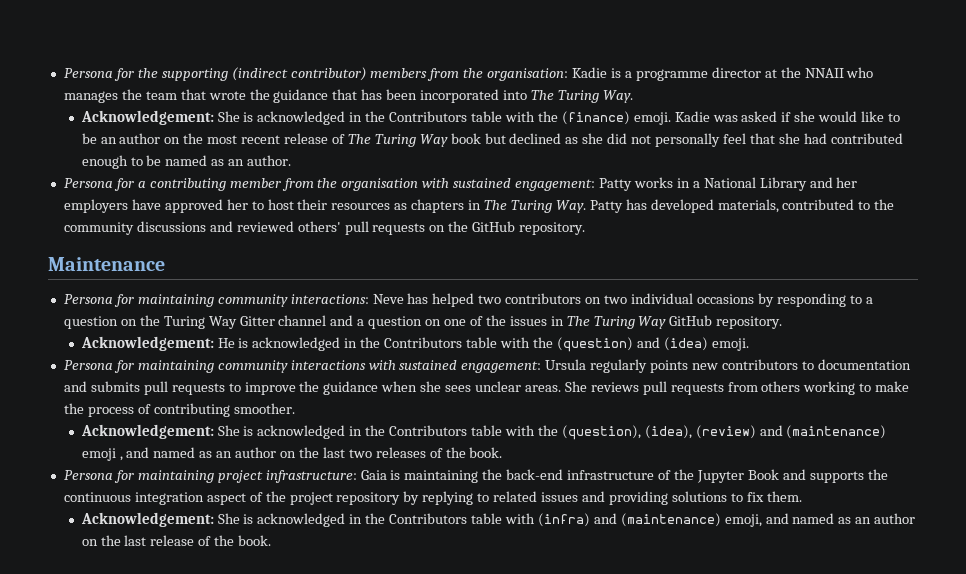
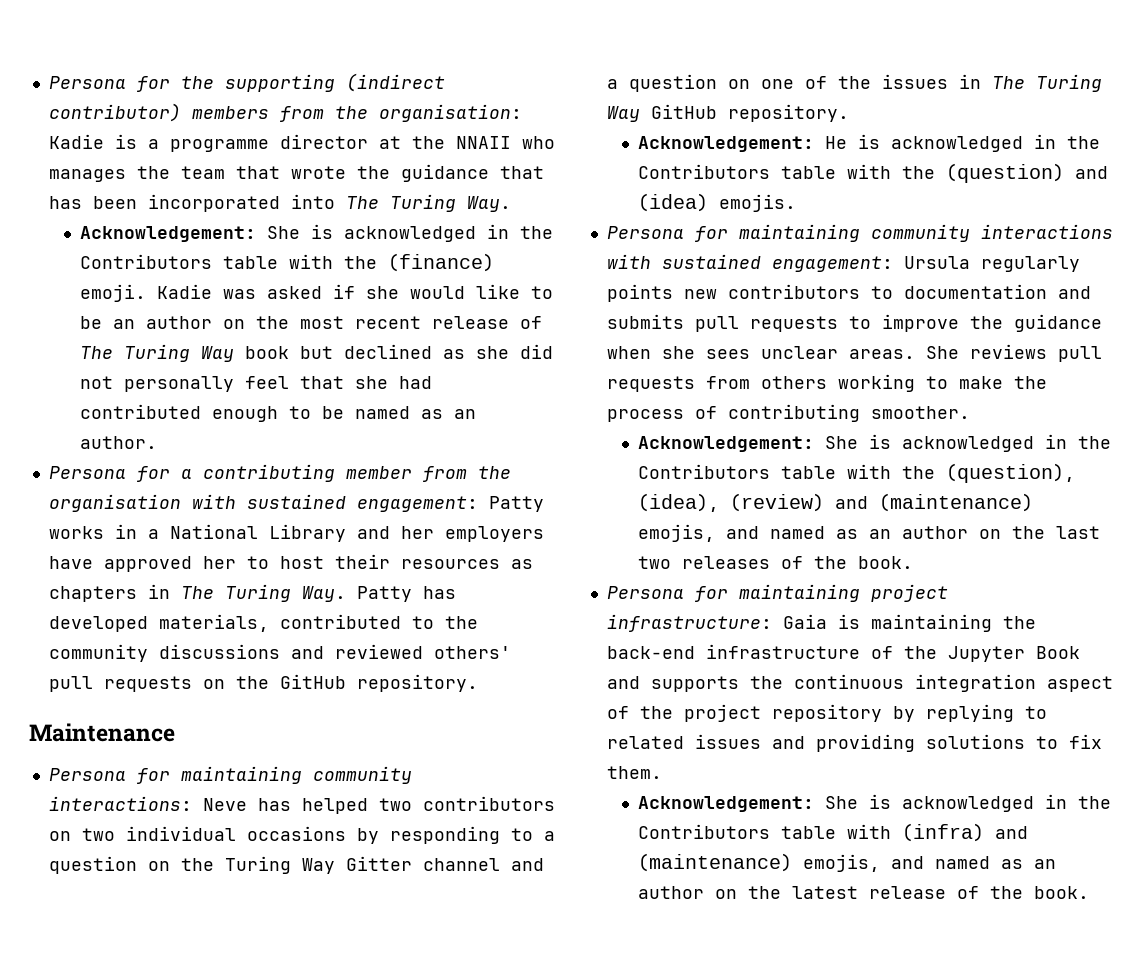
- Acknowledgement: He is acknowledged in the Contributors table with the (question) and (idea) emoji.
+ Acknowledgement: He is acknowledged in the Contributors table with the (question) and (idea) emojis.
- Acknowledgement: She is acknowledged in the Contributors table with the (question), (idea), (review) and (maintenance) emoji , and named as an author on the last two releases of the book.
+ Acknowledgement: She is acknowledged in the Contributors table with the (question), (idea), (review) and (maintenance) emojis, and named as an author on the last two releases of the book.
- Acknowledgement: She is acknowledged in the Contributors table with (infra) and (maintenance) emoji, and named as an author on the last release of the book.
+ Acknowledgement: She is acknowledged in the Contributors table with (infra) and (maintenance) emojis, and named as an author on the latest release of the book.

